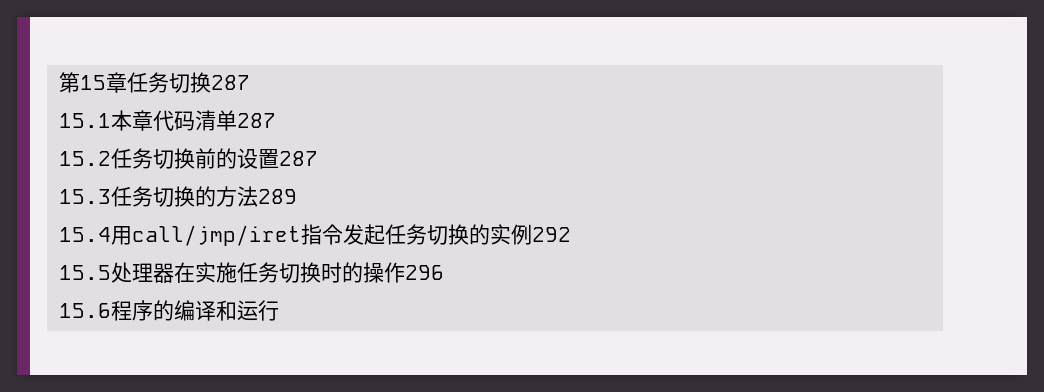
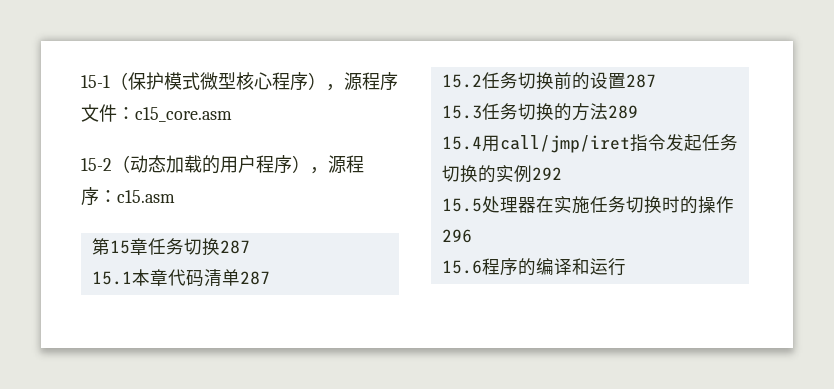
+ 15-1（保护模式微型核心程序），源程序文件：c15_core.asm
+ 15-2（动态加载的用户程序），源程序：c15.asm

